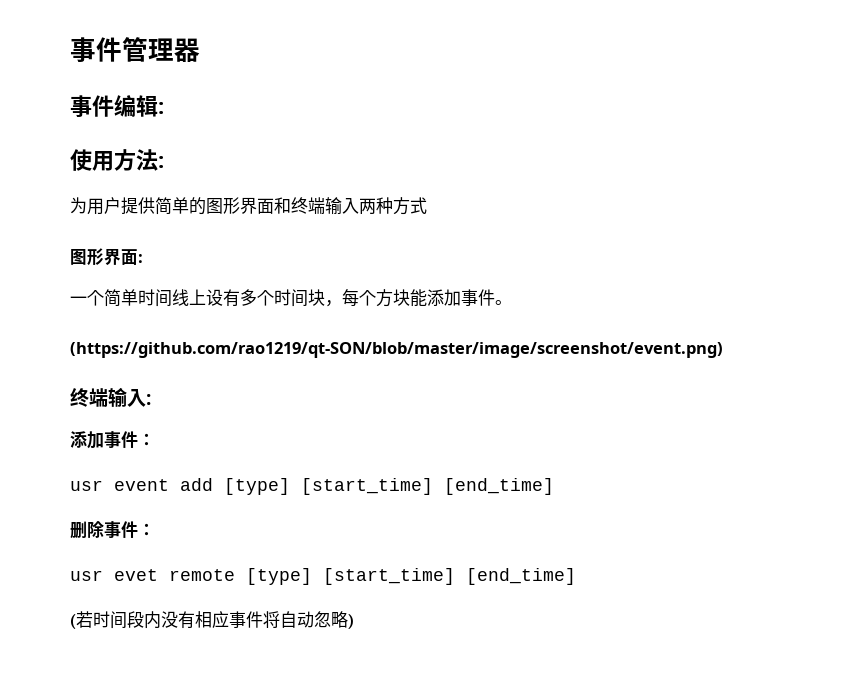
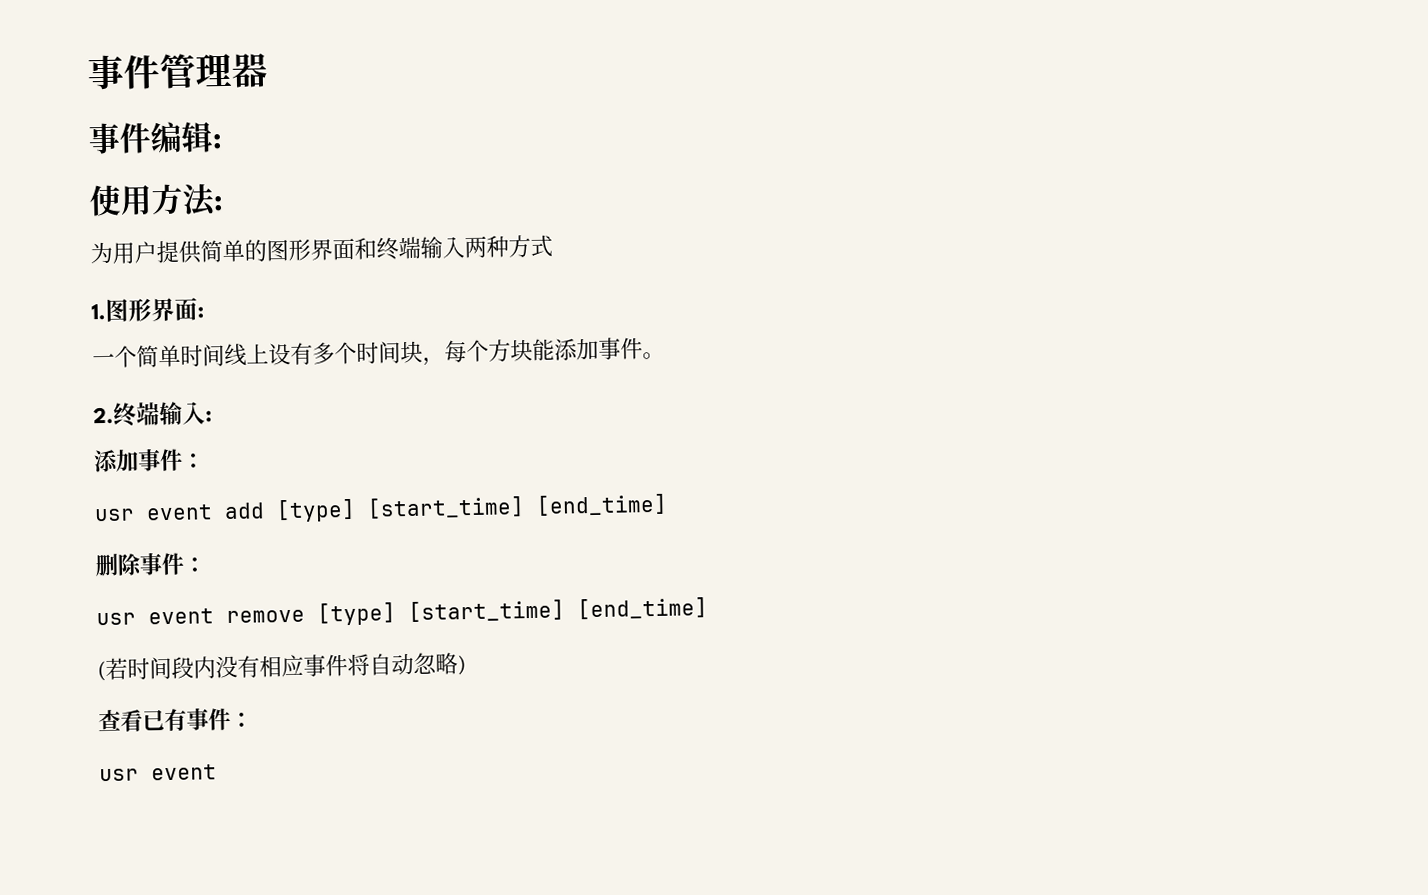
- 图形界面:
+ 1.图形界面:
- (https://github.com/rao1219/qt-SON/blob/master/image/screenshot/event.png)
- 终端输入:
+ 2.终端输入:
- usr evet remote [type] [start_time] [end_time]
+ usr event remove [type] [start_time] [end_time]
+ 查看已有事件：
+ usr event

